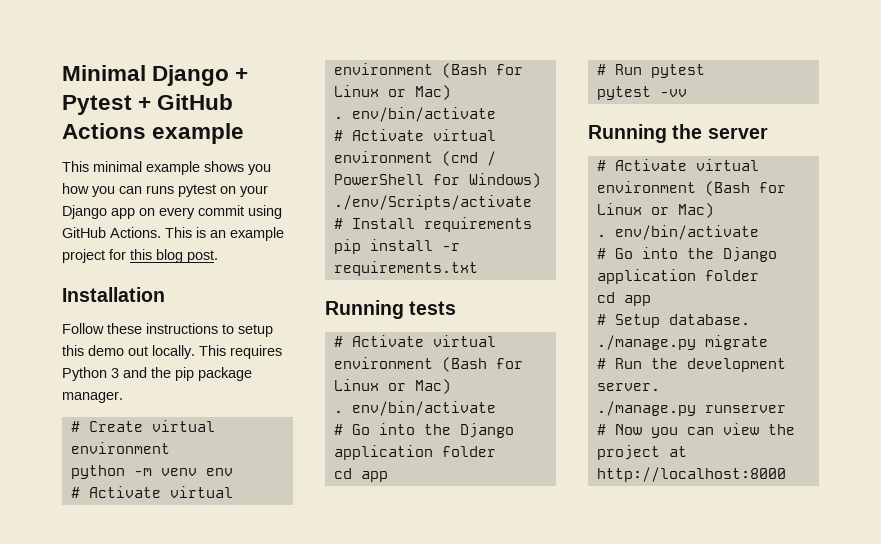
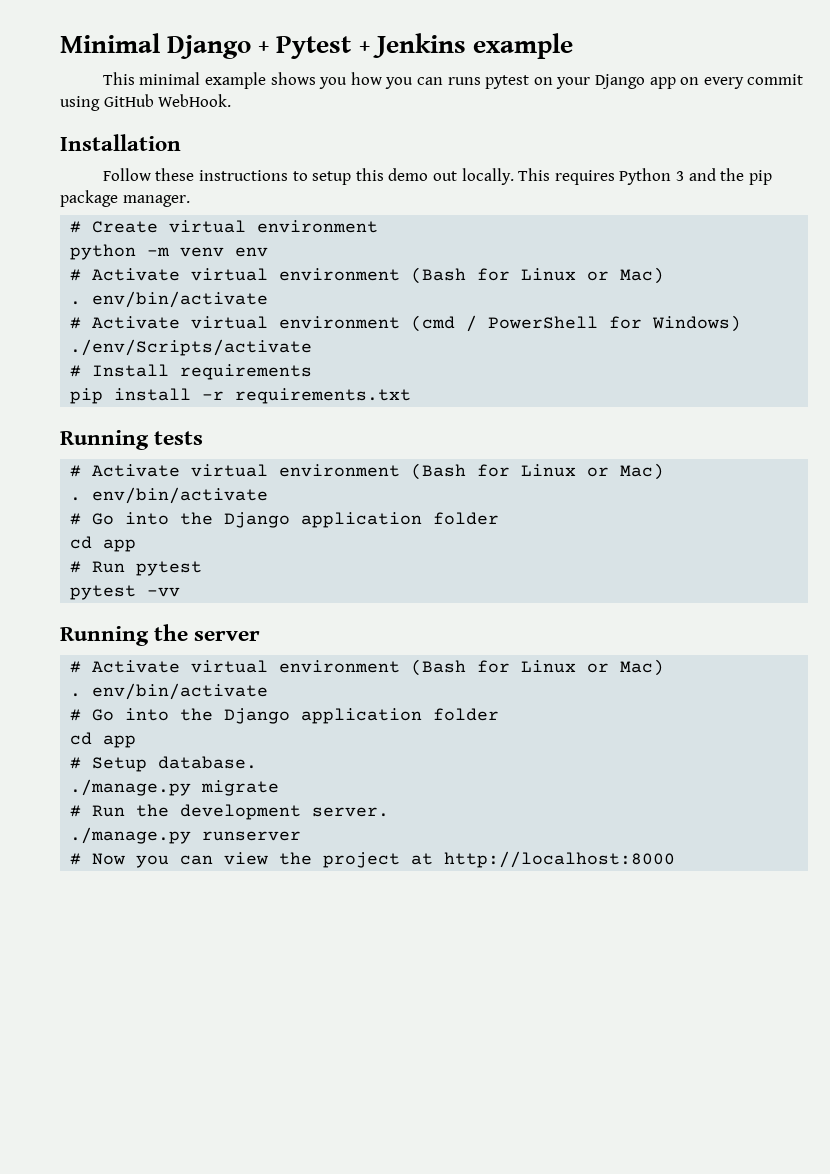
- Minimal Django + Pytest + GitHub Actions example
+ Minimal Django + Pytest + Jenkins example
- This minimal example shows you how you can runs pytest on your Django app on every commit using GitHub Actions. This is an example project for this blog post.
+ This minimal example shows you how you can runs pytest on your Django app on every commit using GitHub WebHook.

